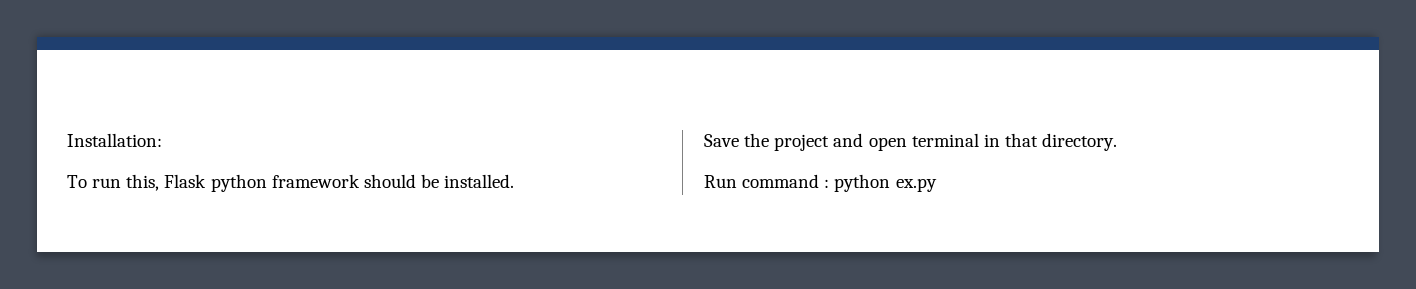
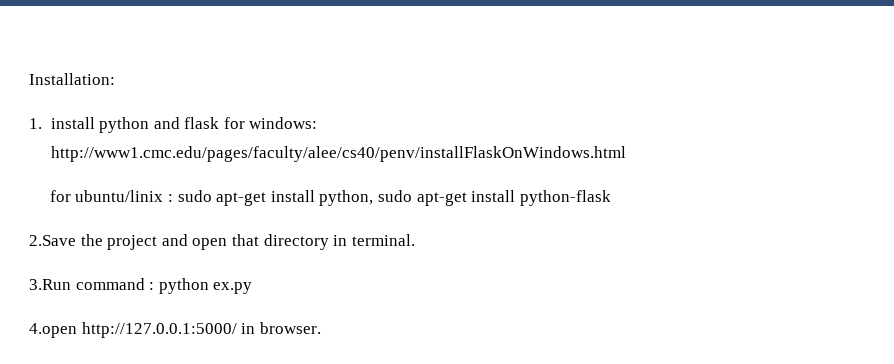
- To run this, Flask python framework should be installed.
- Save the project and open terminal in that directory.
- Run command : python ex.py
+ 1. install python and flask for windows: http://www1.cmc.edu/pages/faculty/alee/cs40/penv/installFlaskOnWindows.html
+ for ubuntu/linix : sudo apt-get install python, sudo apt-get install python-flask
+ 2.Save the project and open that directory in terminal.
+ 3.Run command : python ex.py
+ 4.open http://127.0.0.1:5000/ in browser.

